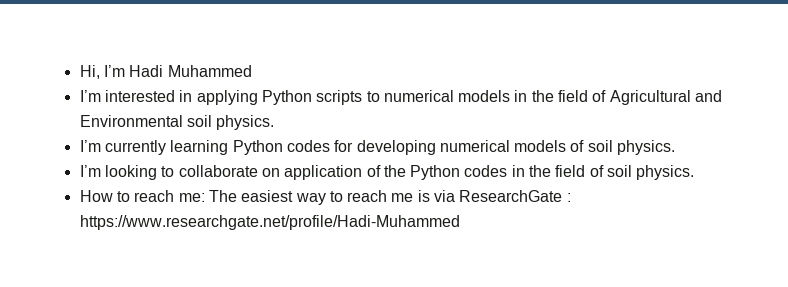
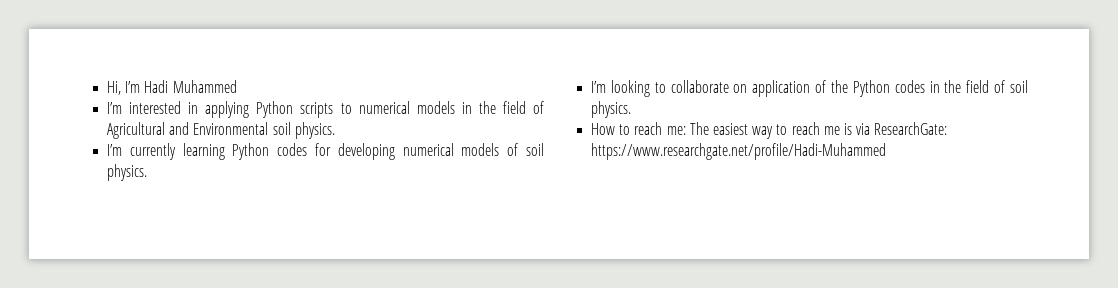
- How to reach me: The easiest way to reach me is via ResearchGate : https://www.researchgate.net/profile/Hadi-Muhammed
+ How to reach me: The easiest way to reach me is via ResearchGate: https://www.researchgate.net/profile/Hadi-Muhammed

